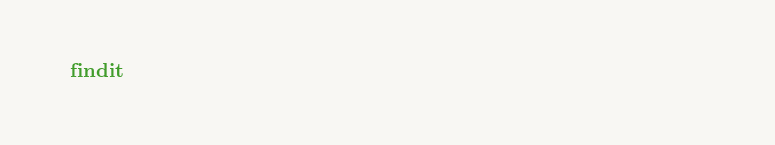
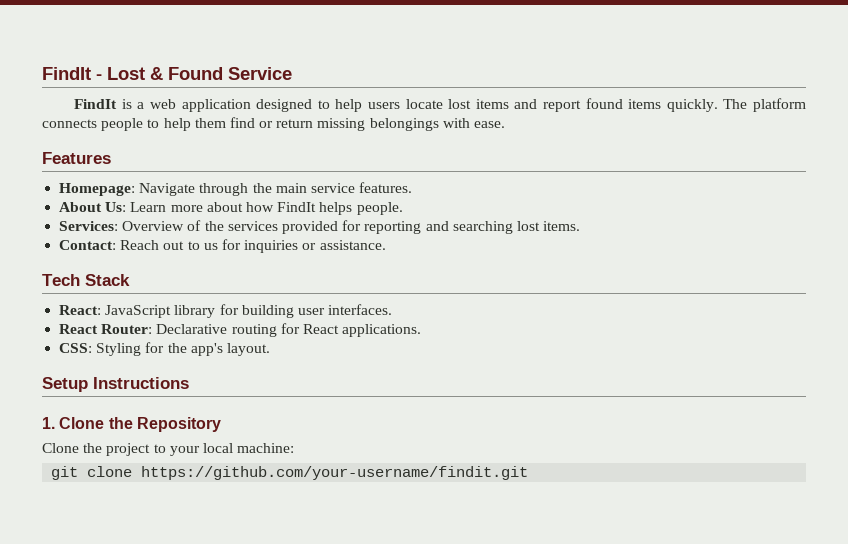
- findit
+ FindIt - Lost & Found Service
+ FindIt is a web application designed to help users locate lost items and report found items quickly. The platform connects people to help them find or return missing belongings with ease.
+ Features
+ Homepage: Navigate through the main service features.
+ About Us: Learn more about how FindIt helps people.
+ Services: Overview of the services provided for reporting and searching lost items.
+ Contact: Reach out to us for inquiries or assistance.
+ Tech Stack
+ React: JavaScript library for building user interfaces.
+ React Router: Declarative routing for React applications.
+ CSS: Styling for the app's layout.
+ Setup Instructions
+ 1. Clone the Repository
+ Clone the project to your local machine:
+ git clone https://github.com/your-username/findit.git

